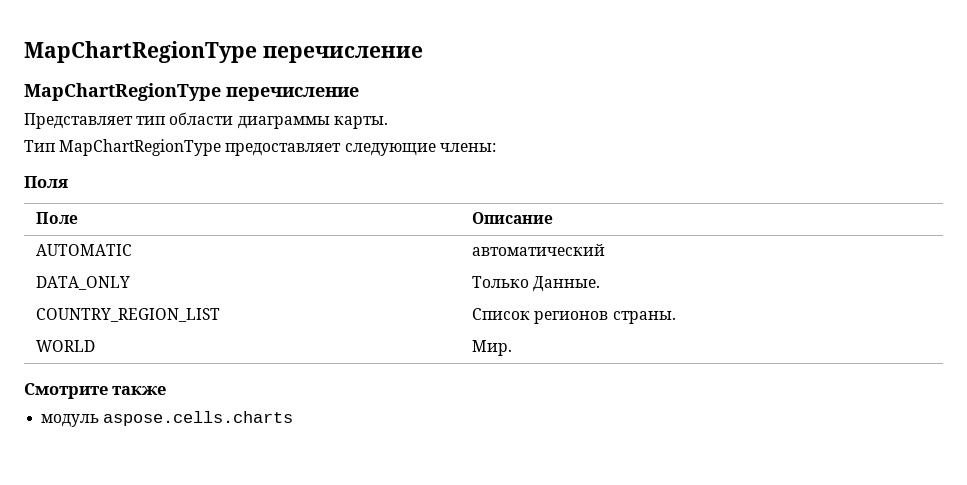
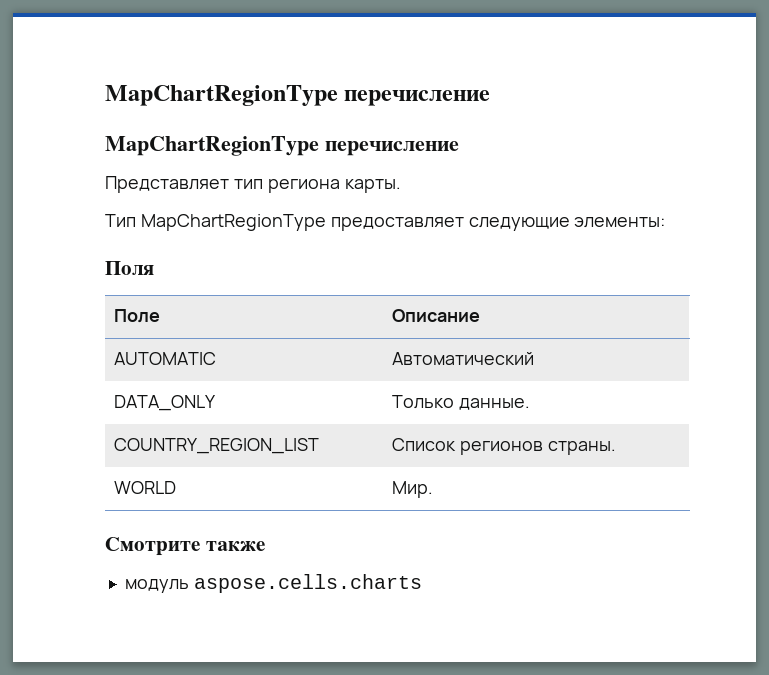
- Представляет тип области диаграммы карты.
+ Представляет тип региона карты.
- Тип MapChartRegionType предоставляет следующие члены:
+ Тип MapChartRegionType предоставляет следующие элементы:
- AUTOMATIC | автоматический
+ AUTOMATIC | Автоматический
- DATA_ONLY | Только Данные.
+ DATA_ONLY | Только данные.

